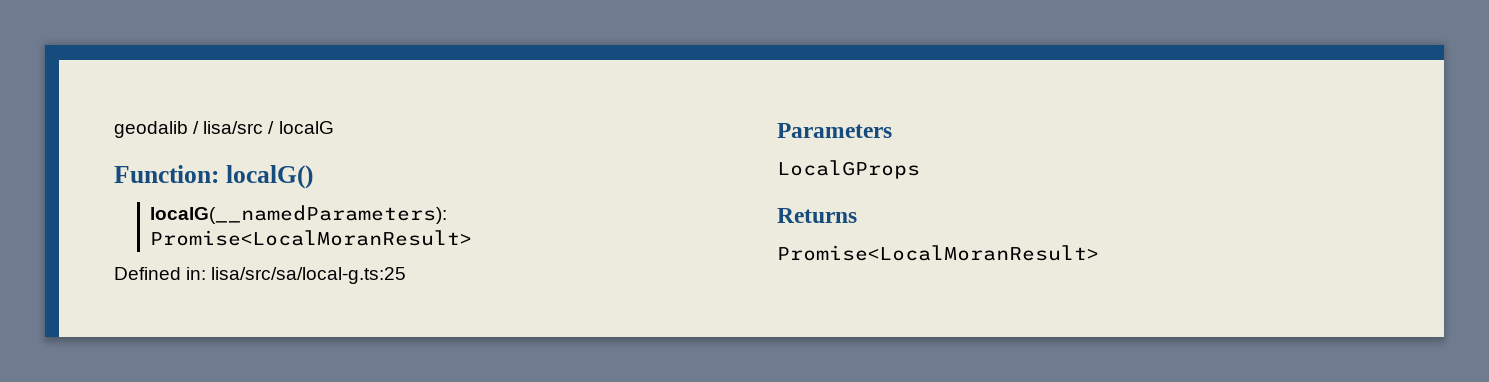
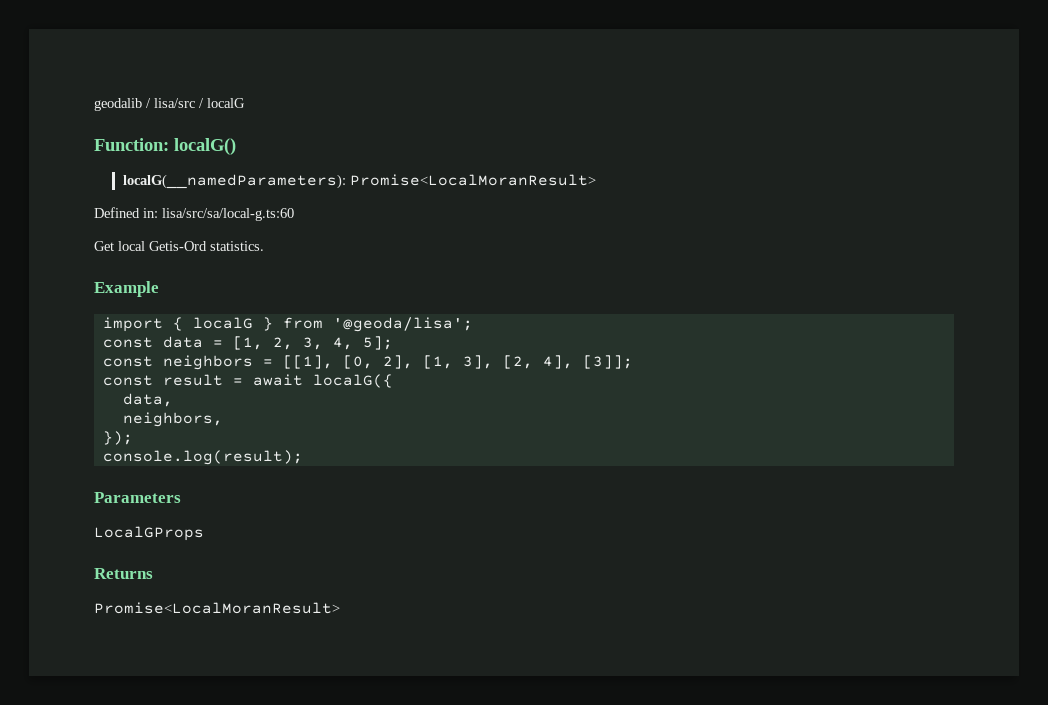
- Defined in: lisa/src/sa/local-g.ts:25
+ Defined in: lisa/src/sa/local-g.ts:60
+ Get local Getis-Ord statistics.
+ Example
+ import { localG } from '@geoda/lisa';
+ const data = [1, 2, 3, 4, 5];
+ const neighbors = [[1], [0, 2], [1, 3], [2, 4], [3]];
+ const result = await localG({
+ data,
+ neighbors,
+ });
+ console.log(result);

